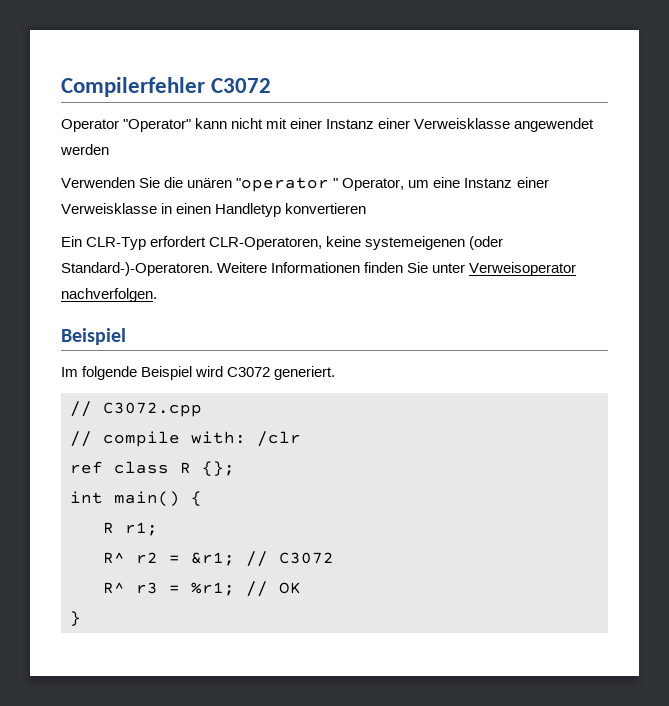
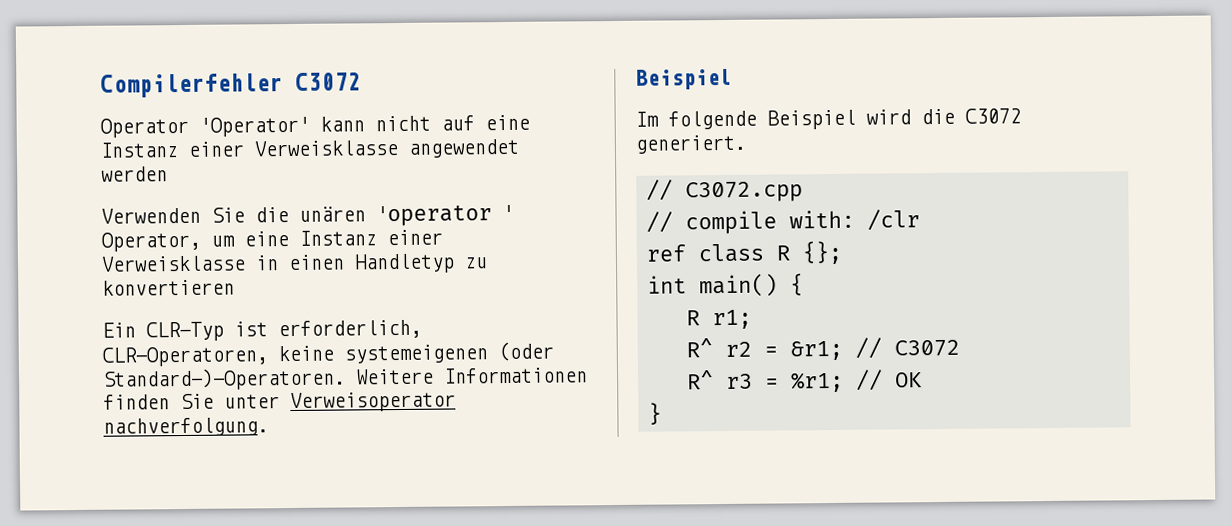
- Operator "Operator" kann nicht mit einer Instanz einer Verweisklasse angewendet werden
+ Operator 'Operator' kann nicht auf eine Instanz einer Verweisklasse angewendet werden
- Verwenden Sie die unären "operator " Operator, um eine Instanz einer Verweisklasse in einen Handletyp konvertieren
+ Verwenden Sie die unären 'operator ' Operator, um eine Instanz einer Verweisklasse in einen Handletyp zu konvertieren
- Ein CLR-Typ erfordert CLR-Operatoren, keine systemeigenen (oder Standard-)-Operatoren.
+ Ein CLR-Typ ist erforderlich, CLR-Operatoren, keine systemeigenen (oder Standard-)-Operatoren.
- Weitere Informationen finden Sie unter Verweisoperator nachverfolgen.
+ Weitere Informationen finden Sie unter Verweisoperator nachverfolgung.
- Im folgende Beispiel wird C3072 generiert.
+ Im folgende Beispiel wird die C3072 generiert.

